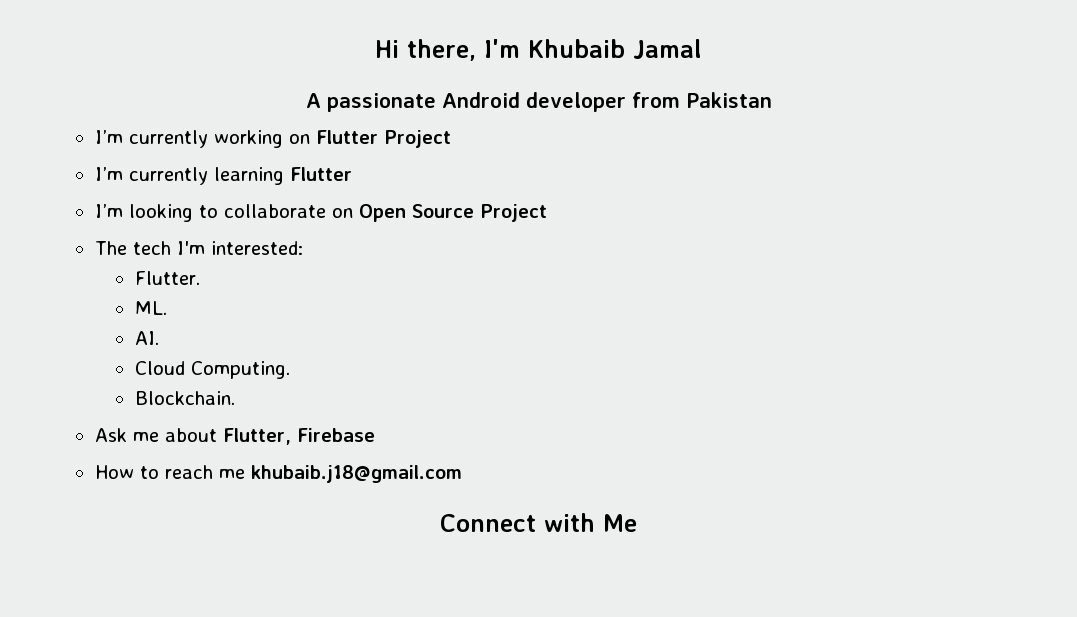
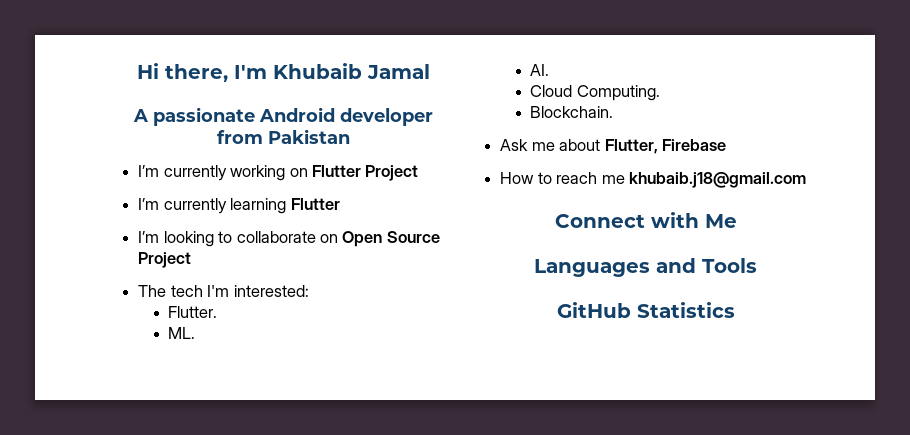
+ Languages and Tools
+ GitHub Statistics

